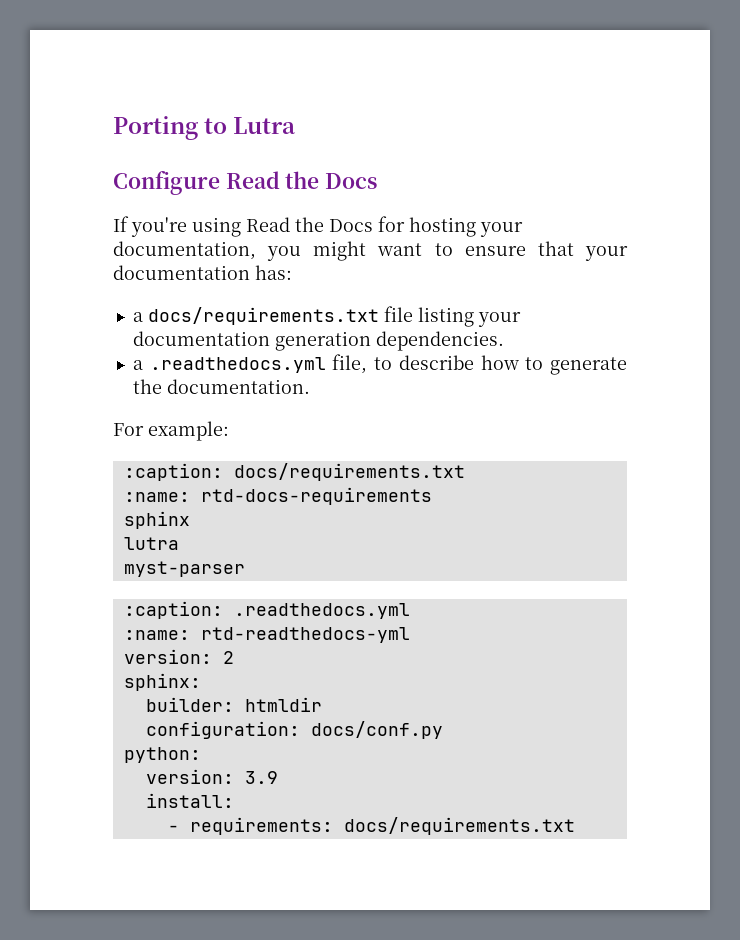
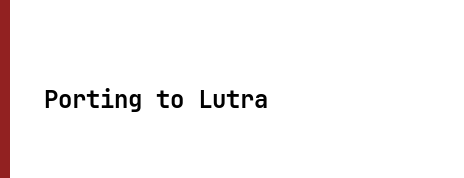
- Configure Read the Docs
- If you're using Read the Docs for hosting your documentation, you might want to ensure that your documentation has:
- a docs/requirements.txt file listing your documentation generation dependencies.
- a .readthedocs.yml file, to describe how to generate the documentation.
- For example:
- :caption: docs/requirements.txt
- :name: rtd-docs-requirements
- sphinx
- lutra
- myst-parser
- :caption: .readthedocs.yml
- :name: rtd-readthedocs-yml
- version: 2
- sphinx:
- builder: htmldir
- configuration: docs/conf.py
- python:
- version: 3.9
- install:
- - requirements: docs/requirements.txt

